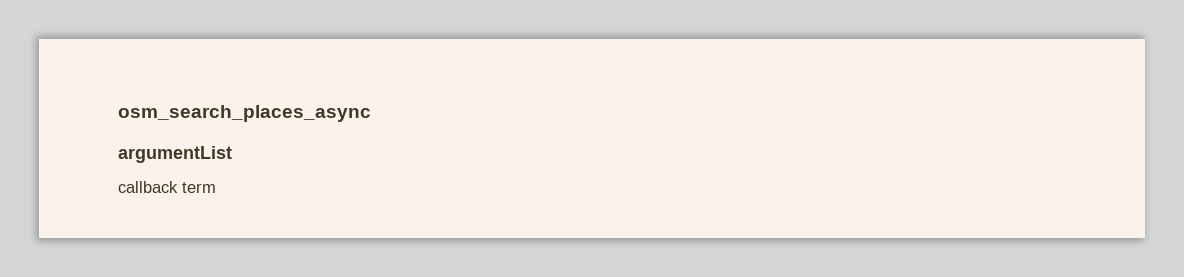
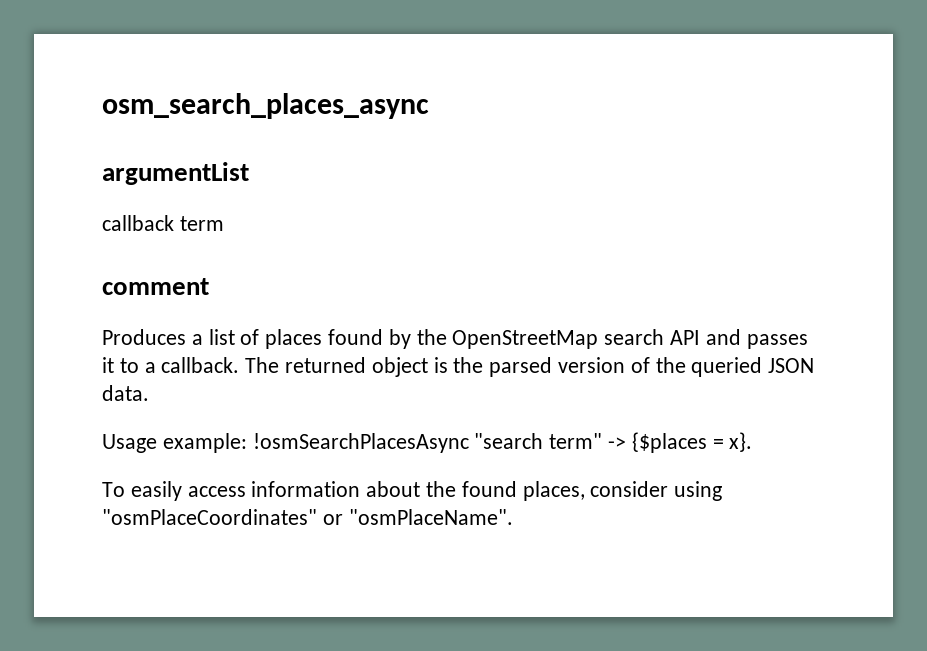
+ comment
+ Produces a list of places found by the OpenStreetMap search API and passes it to a callback. The returned object is the parsed version of the queried JSON data.
+ Usage example: !osmSearchPlacesAsync "search term" -> {$places = x}.
+ To easily access information about the found places, consider using "osmPlaceCoordinates" or "osmPlaceName".

